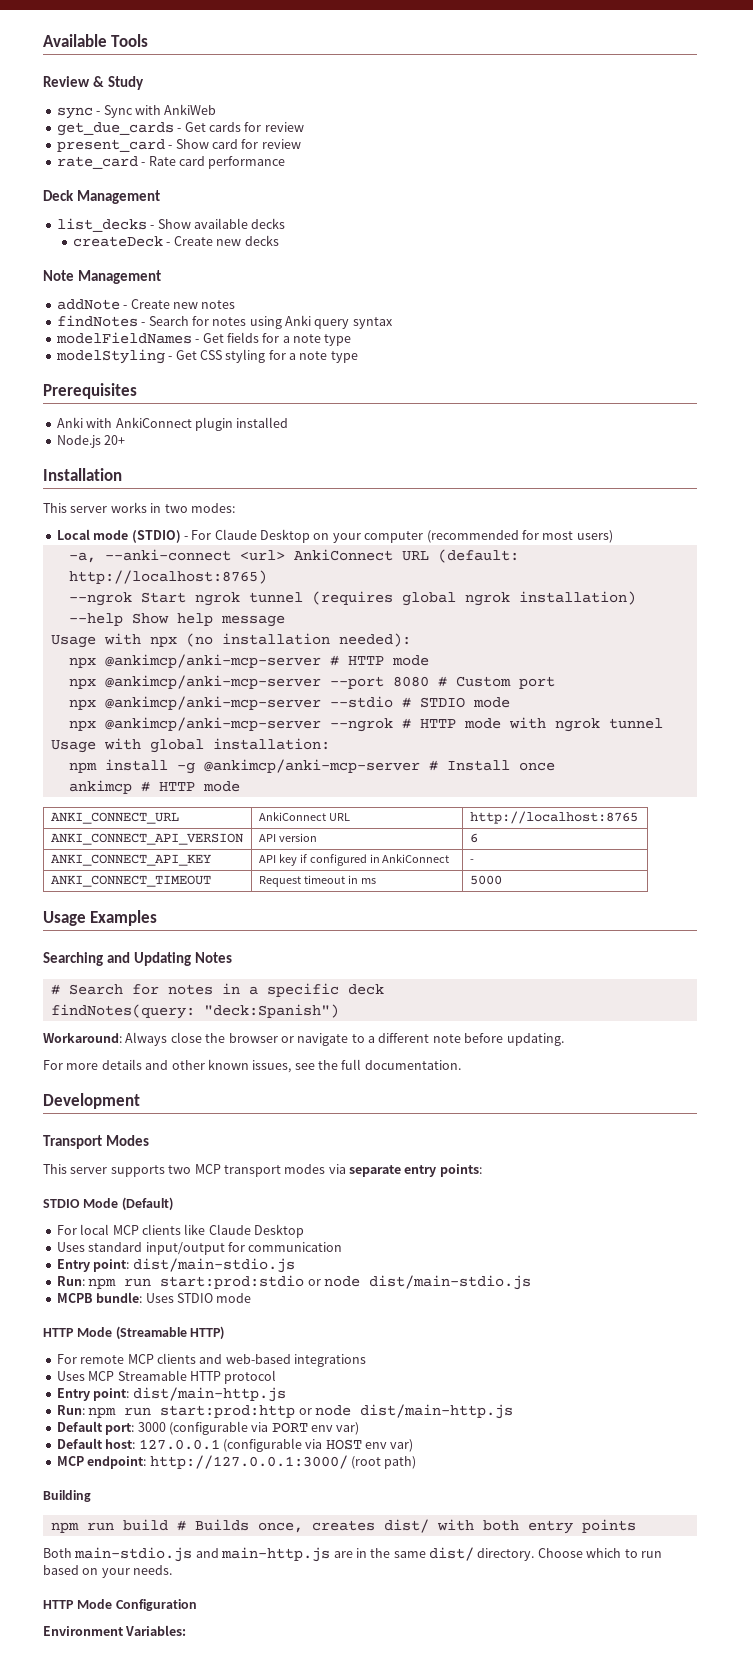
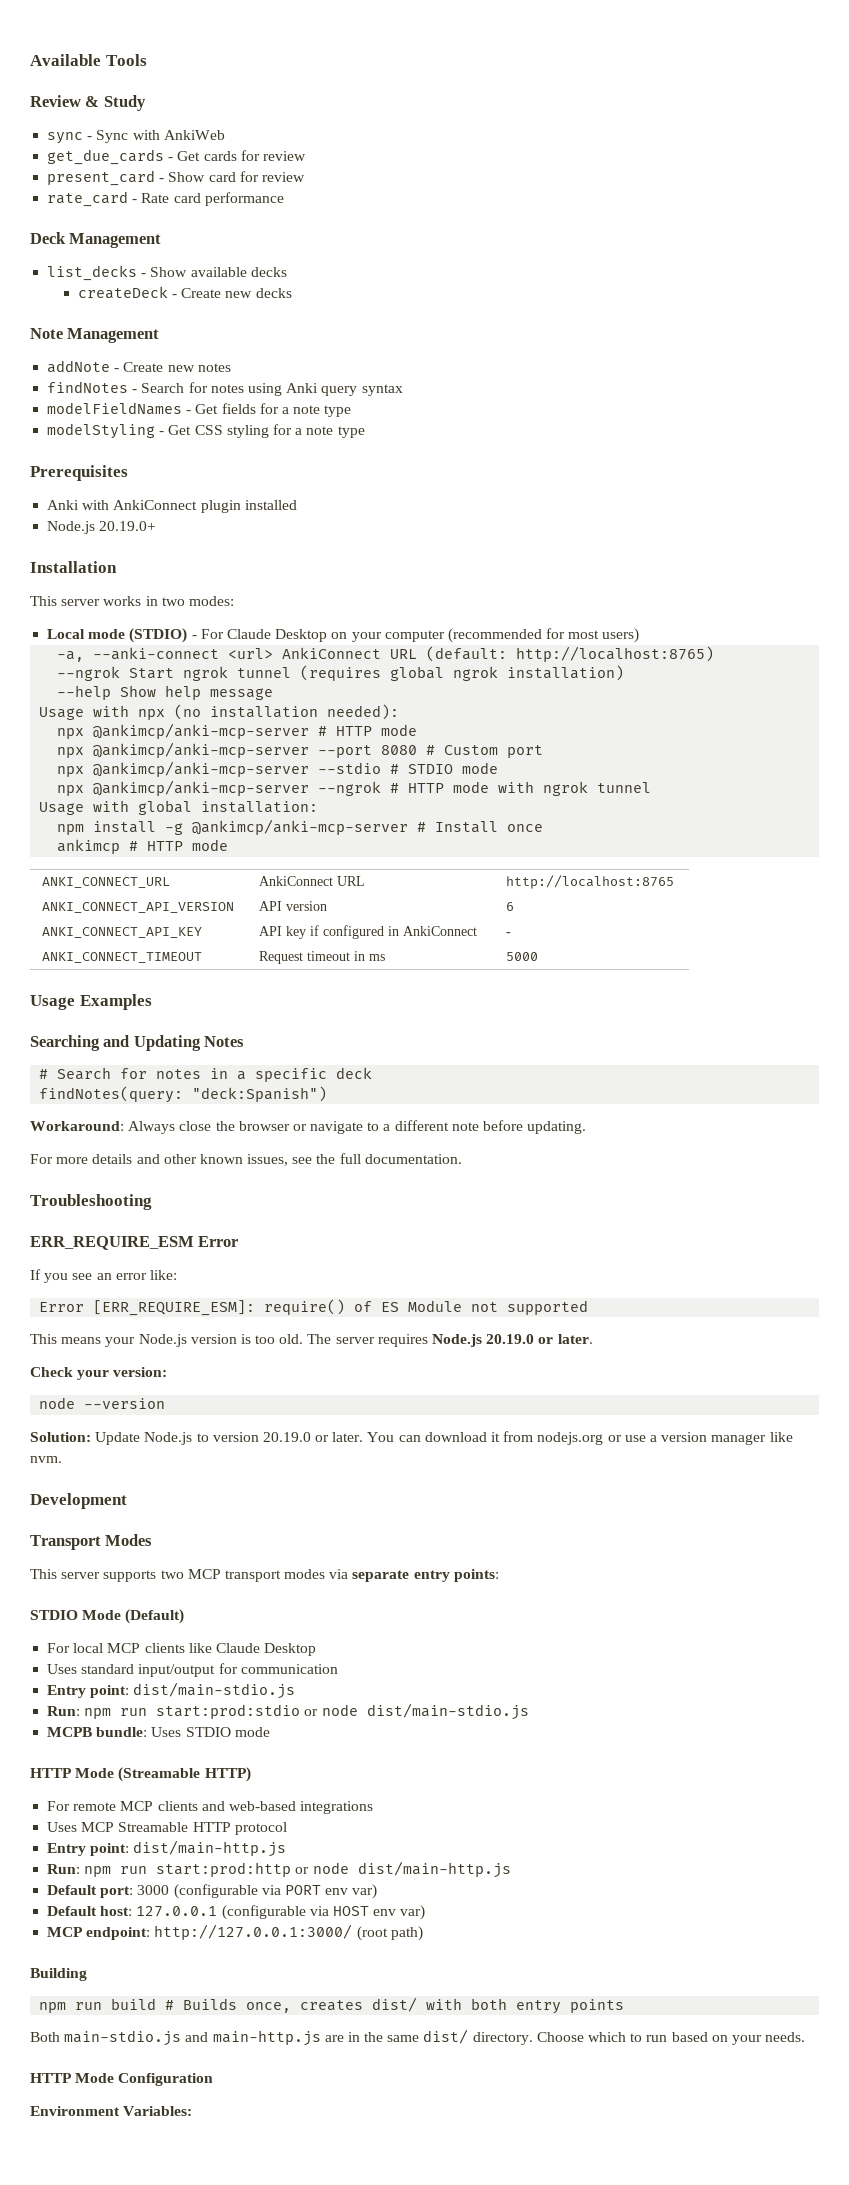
- Node.js 20+
+ Node.js 20.19.0+
+ Troubleshooting
+ ERR_REQUIRE_ESM Error
+ If you see an error like:
+ Error [ERR_REQUIRE_ESM]: require() of ES Module not supported
+ This means your Node.js version is too old. The server requires Node.js 20.19.0 or later.
+ Check your version:
+ node --version
+ Solution: Update Node.js to version 20.19.0 or later. You can download it from nodejs.org or use a version manager like nvm.

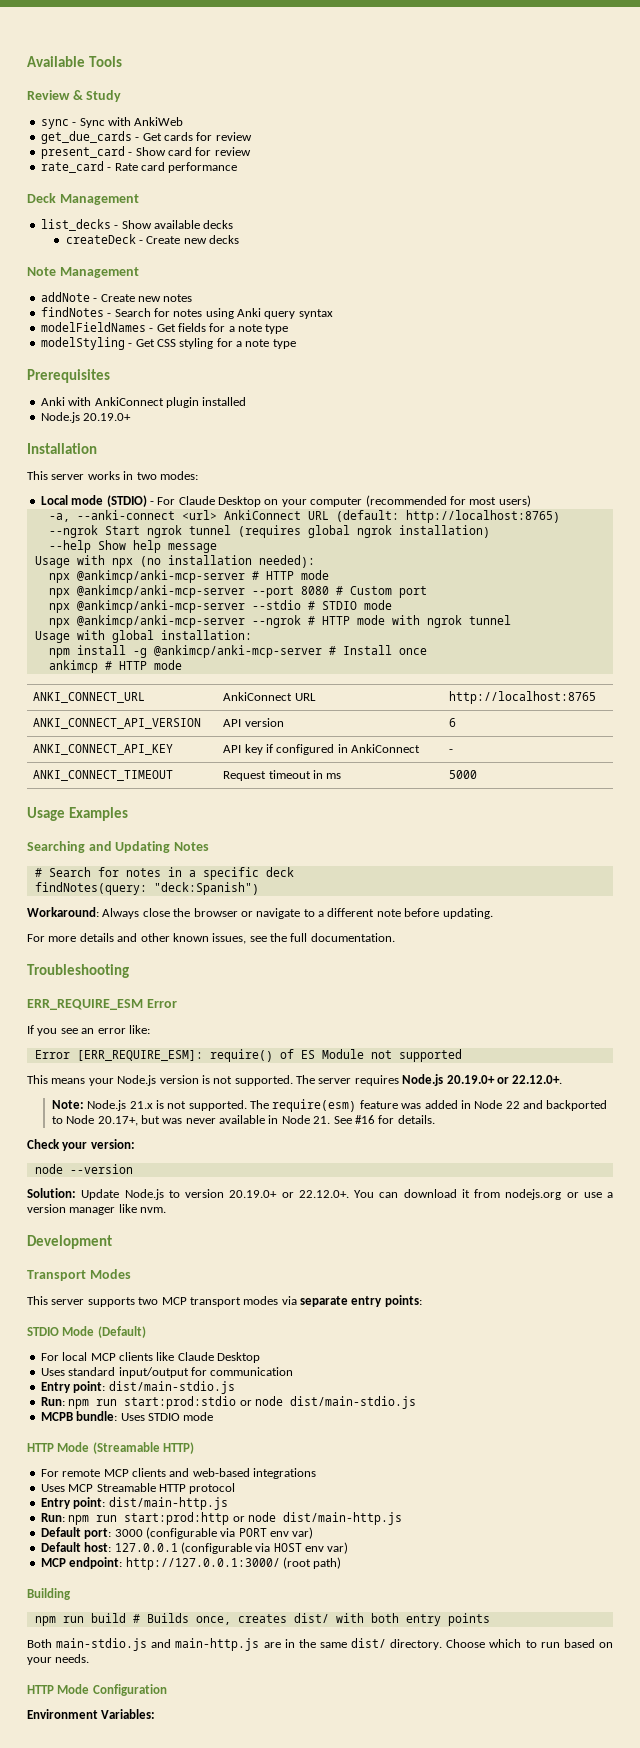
- This means your Node.js version is too old.
+ This means your Node.js version is not supported.
- The server requires Node.js 20.19.0 or later.
+ The server requires Node.js 20.19.0+ or 22.12.0+.
+ Note: Node.js 21.x is not supported. The require(esm) feature was added in Node 22 and backported to Node 20.17+, but was never available in Node 21. See #16 for details.
- Solution: Update Node.js to version 20.19.0 or later. You can download it from nodejs.org or use a version manager like nvm.
+ Solution: Update Node.js to version 20.19.0+ or 22.12.0+. You can download it from nodejs.org or use a version manager like nvm.

